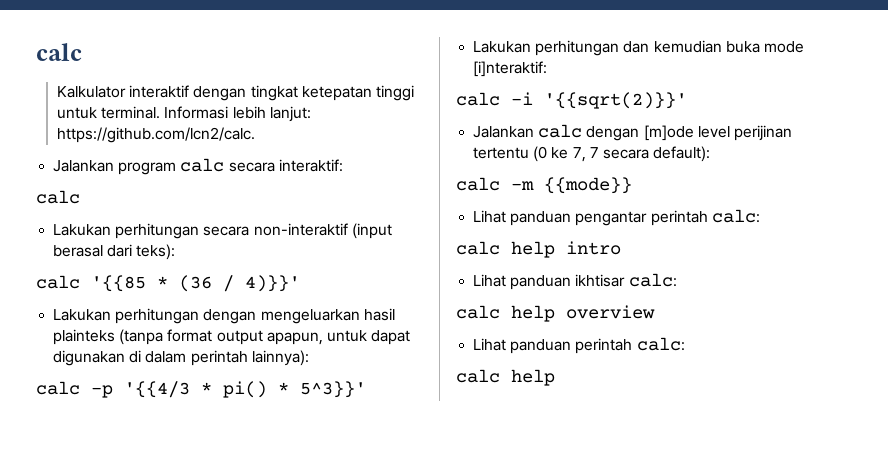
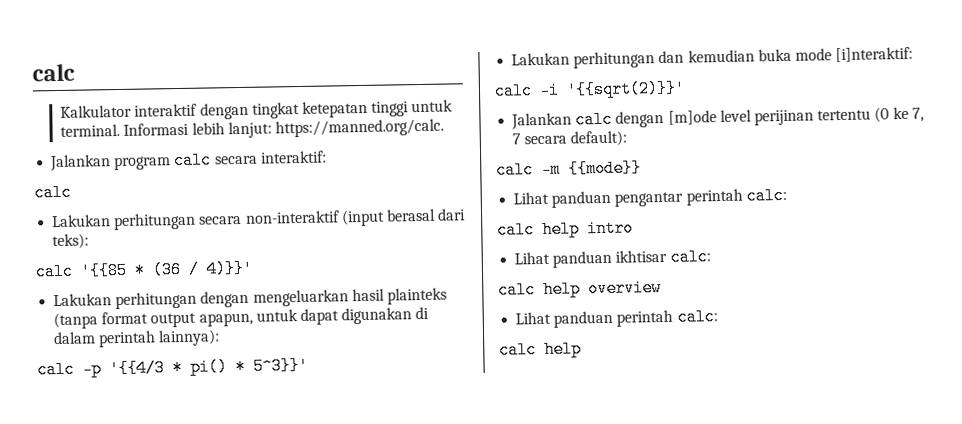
- Informasi lebih lanjut: https://github.com/lcn2/calc.
+ Informasi lebih lanjut: https://manned.org/calc.

